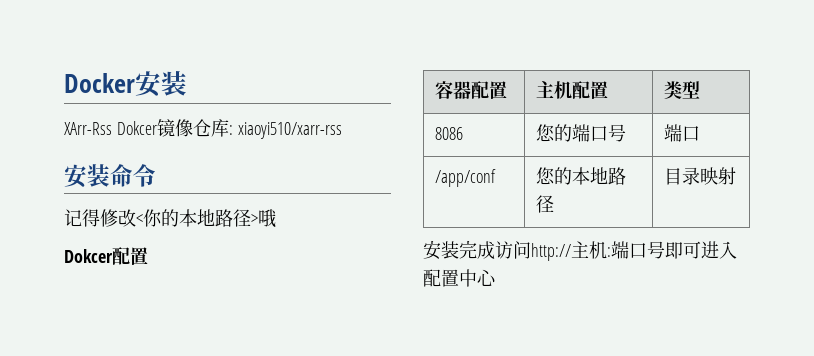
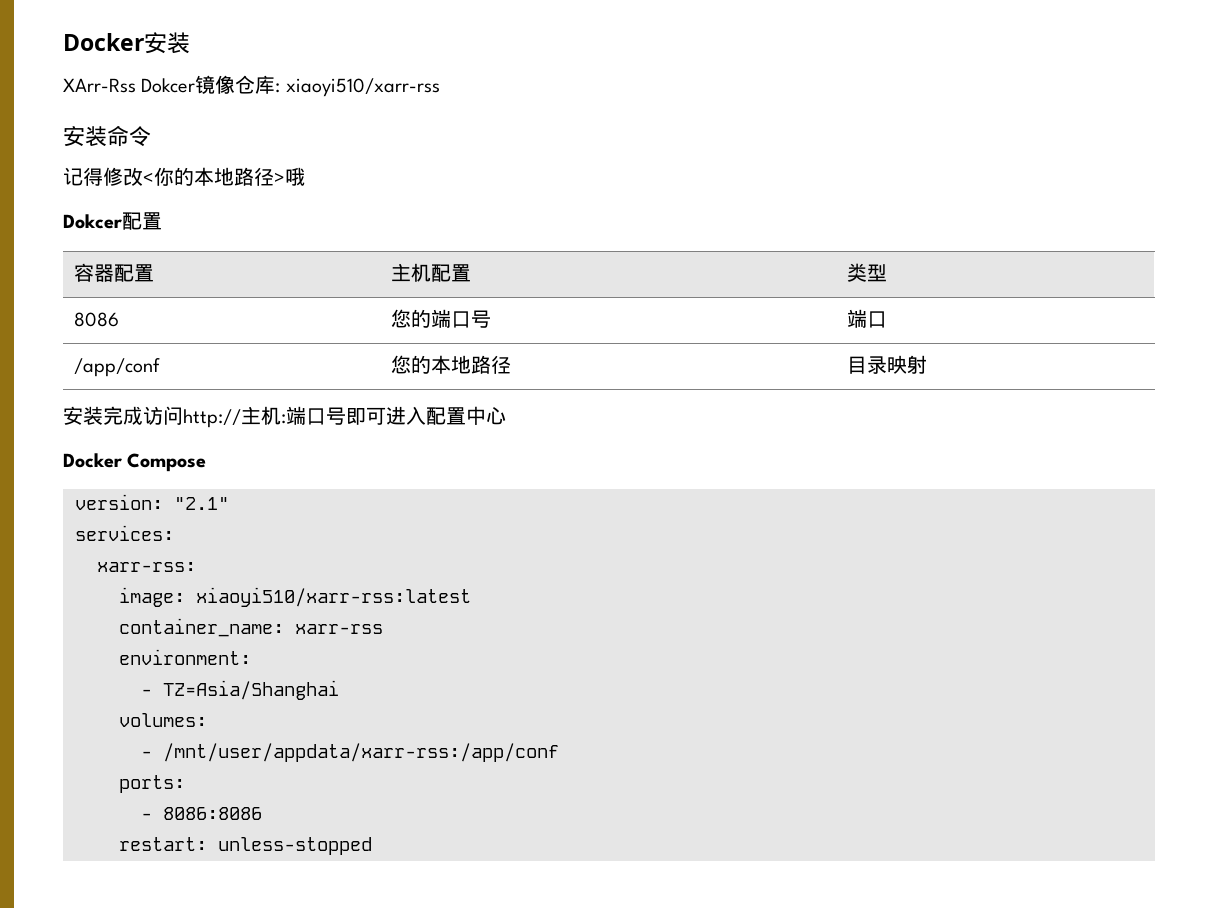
+ Docker Compose
+ version: "2.1"
+ services:
+ xarr-rss:
+ image: xiaoyi510/xarr-rss:latest
+ container_name: xarr-rss
+ environment:
+ - TZ=Asia/Shanghai
+ volumes:
+ - /mnt/user/appdata/xarr-rss:/app/conf
+ ports:
+ - 8086:8086
+ restart: unless-stopped

